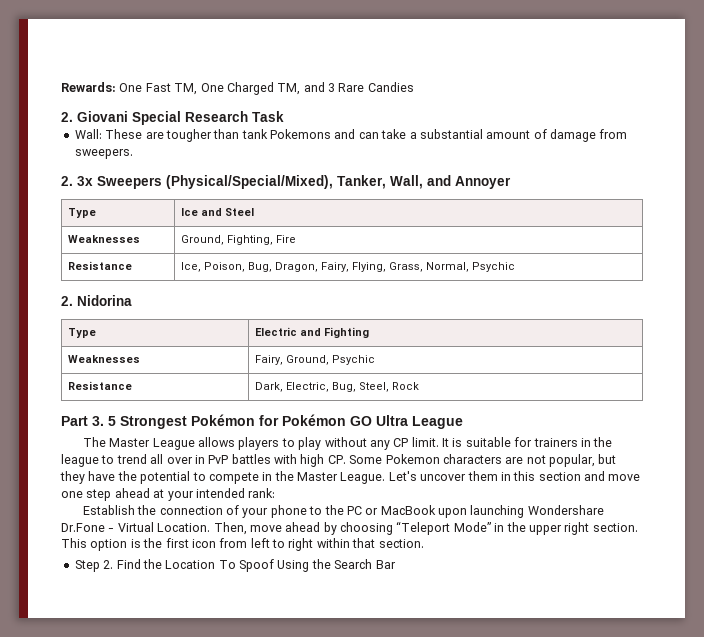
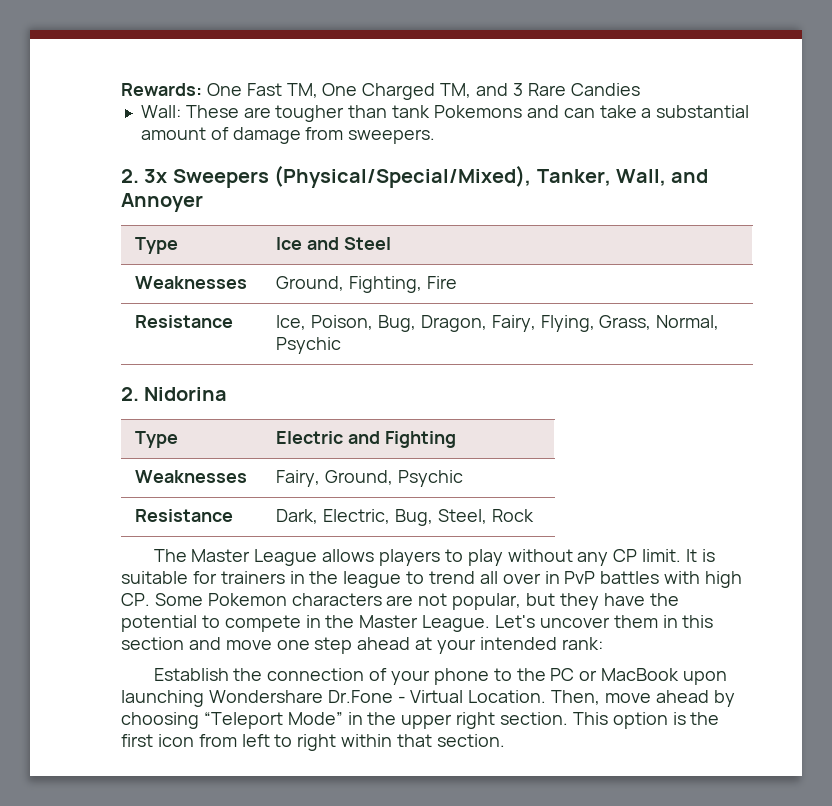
- 2. Giovani Special Research Task
- Part 3. 5 Strongest Pokémon for Pokémon GO Ultra League
- Step 2. Find the Location To Spoof Using the Search Bar

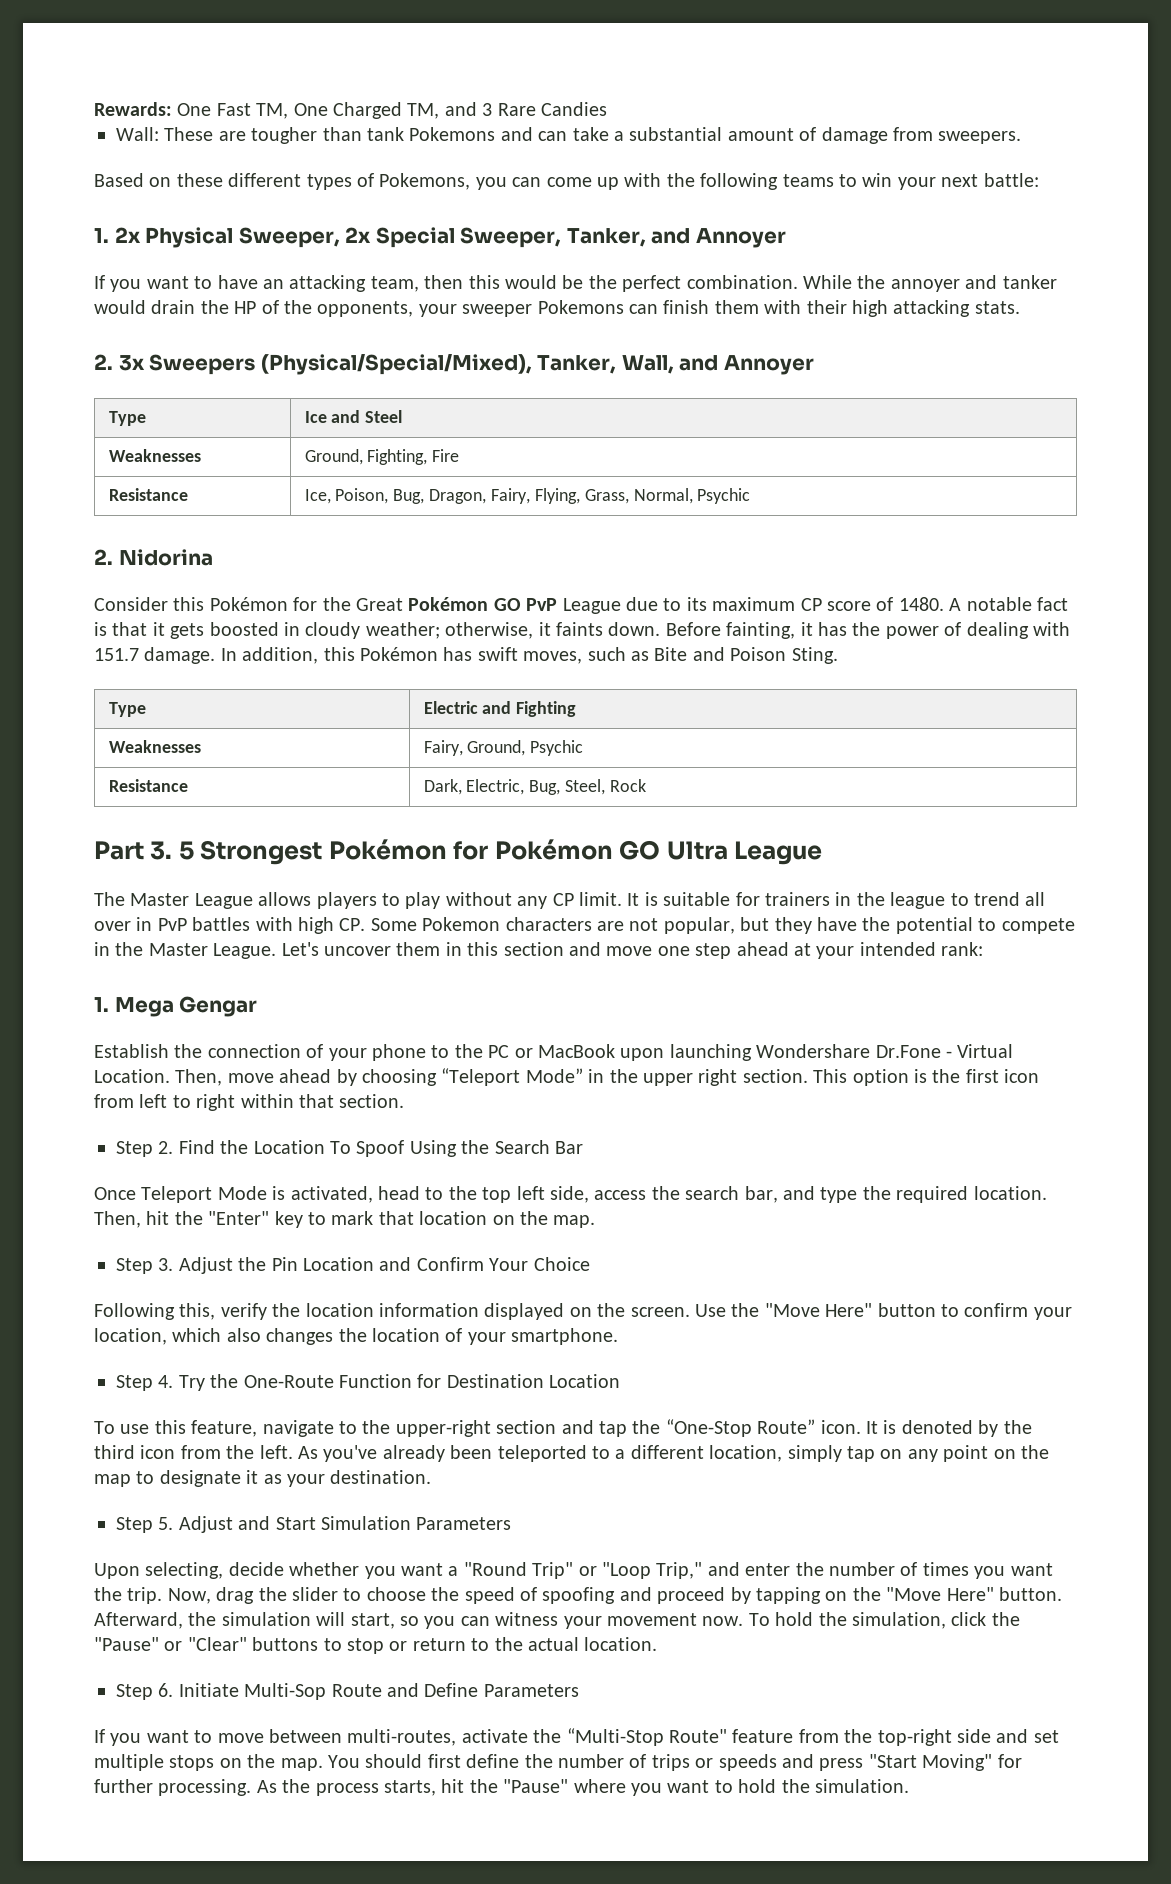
+ Based on these different types of Pokemons, you can come up with the following teams to win your next battle:
+ 1. 2x Physical Sweeper, 2x Special Sweeper, Tanker, and Annoyer
+ If you want to have an attacking team, then this would be the perfect combination. While the annoyer and tanker would drain the HP of the opponents, your sweeper Pokemons can finish them with their high attacking stats.
+ Consider this Pokémon for the Great Pokémon GO PvP League due to its maximum CP score of 1480. A notable fact is that it gets boosted in cloudy weather; otherwise, it faints down. Before fainting, it has the power of dealing with 151.7 damage. In addition, this Pokémon has swift moves, such as Bite and Poison Sting.
+ Part 3. 5 Strongest Pokémon for Pokémon GO Ultra League
+ 1. Mega Gengar
+ Step 2. Find the Location To Spoof Using the Search Bar
+ Once Teleport Mode is activated, head to the top left side, access the search bar, and type the required location. Then, hit the "Enter" key to mark that location on the map.
+ Step 3. Adjust the Pin Location and Confirm Your Choice
+ Following this, verify the location information displayed on the screen. Use the "Move Here" button to confirm your location, which also changes the location of your smartphone.
+ Step 4. Try the One-Route Function for Destination Location
+ To use this feature, navigate to the upper-right section and tap the “One-Stop Route” icon. It is denoted by the third icon from the left. As you've already been teleported to a different location, simply tap on any point on the map to designate it as your destination.
+ Step 5. Adjust and Start Simulation Parameters
+ Upon selecting, decide whether you want a "Round Trip" or "Loop Trip," and enter the number of times you want the trip. Now, drag the slider to choose the speed of spoofing and proceed by tapping on the "Move Here" button. Afterward, the simulation will start, so you can witness your movement now. To hold the simulation, click the "Pause" or "Clear" buttons to stop or return to the actual location.
+ Step 6. Initiate Multi-Sop Route and Define Parameters
+ If you want to move between multi-routes, activate the “Multi-Stop Route" feature from the top-right side and set multiple stops on the map. You should first define the number of trips or speeds and press "Start Moving" for further processing. As the process starts, hit the "Pause" where you want to hold the simulation.

